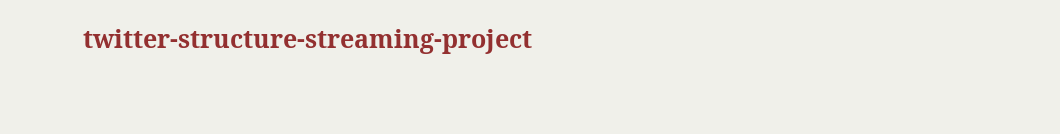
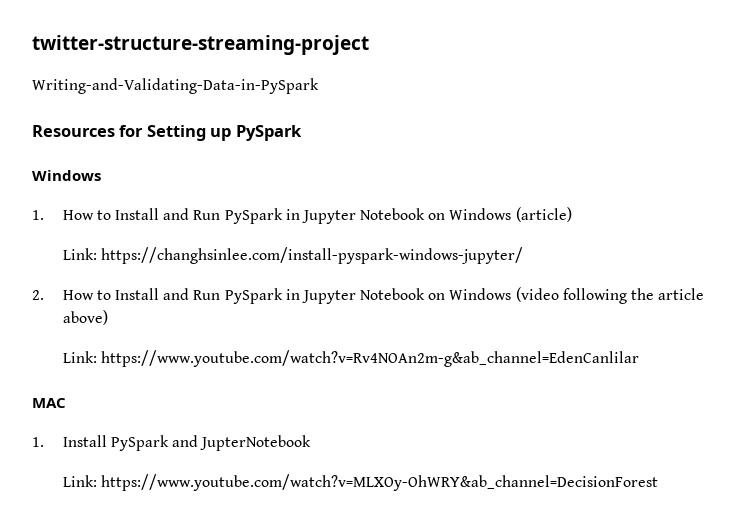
+ Writing-and-Validating-Data-in-PySpark
+ Resources for Setting up PySpark
+ Windows
+ 1. How to Install and Run PySpark in Jupyter Notebook on Windows (article)
+ Link: https://changhsinlee.com/install-pyspark-windows-jupyter/
+ 2. How to Install and Run PySpark in Jupyter Notebook on Windows (video following the article above)
+ Link: https://www.youtube.com/watch?v=Rv4NOAn2m-g&ab_channel=EdenCanlilar
+ MAC
+ 1. Install PySpark and JupterNotebook
+ Link: https://www.youtube.com/watch?v=MLXOy-OhWRY&ab_channel=DecisionForest

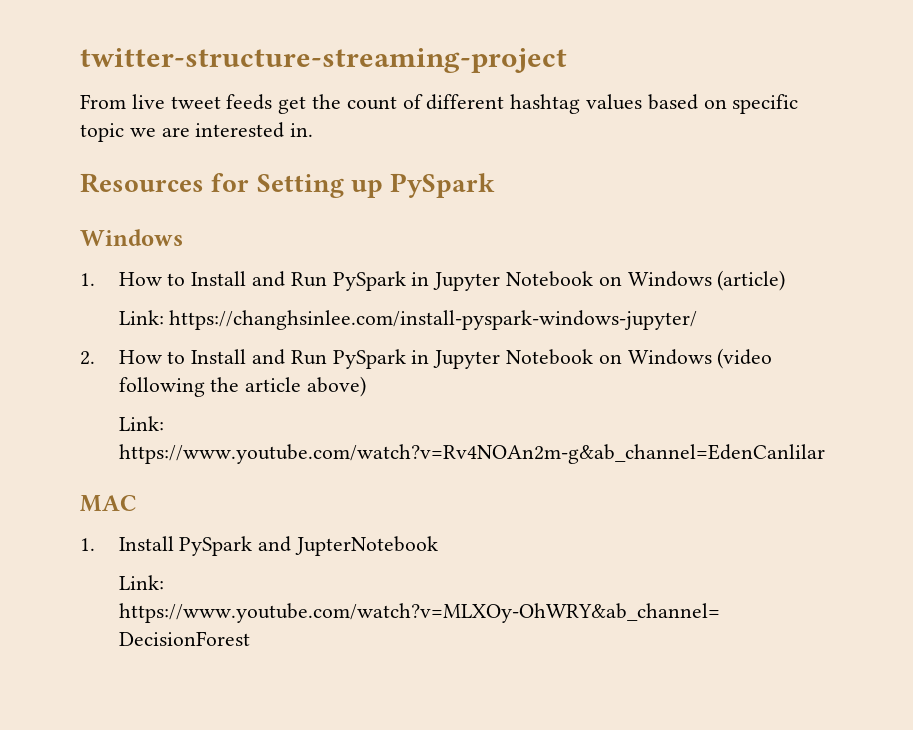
- Writing-and-Validating-Data-in-PySpark
+ From live tweet feeds get the count of different hashtag values based on specific topic we are interested in.

